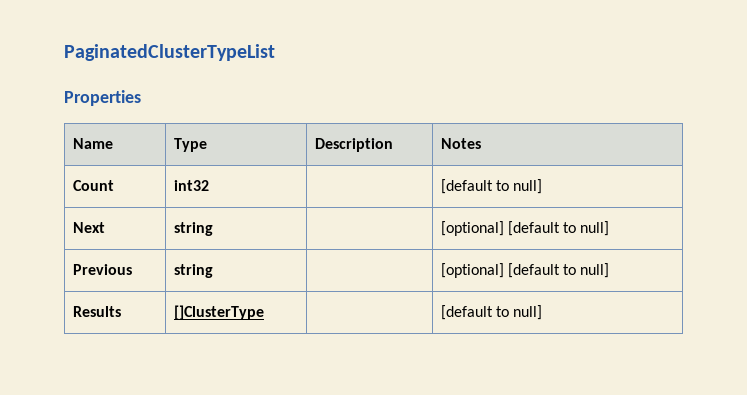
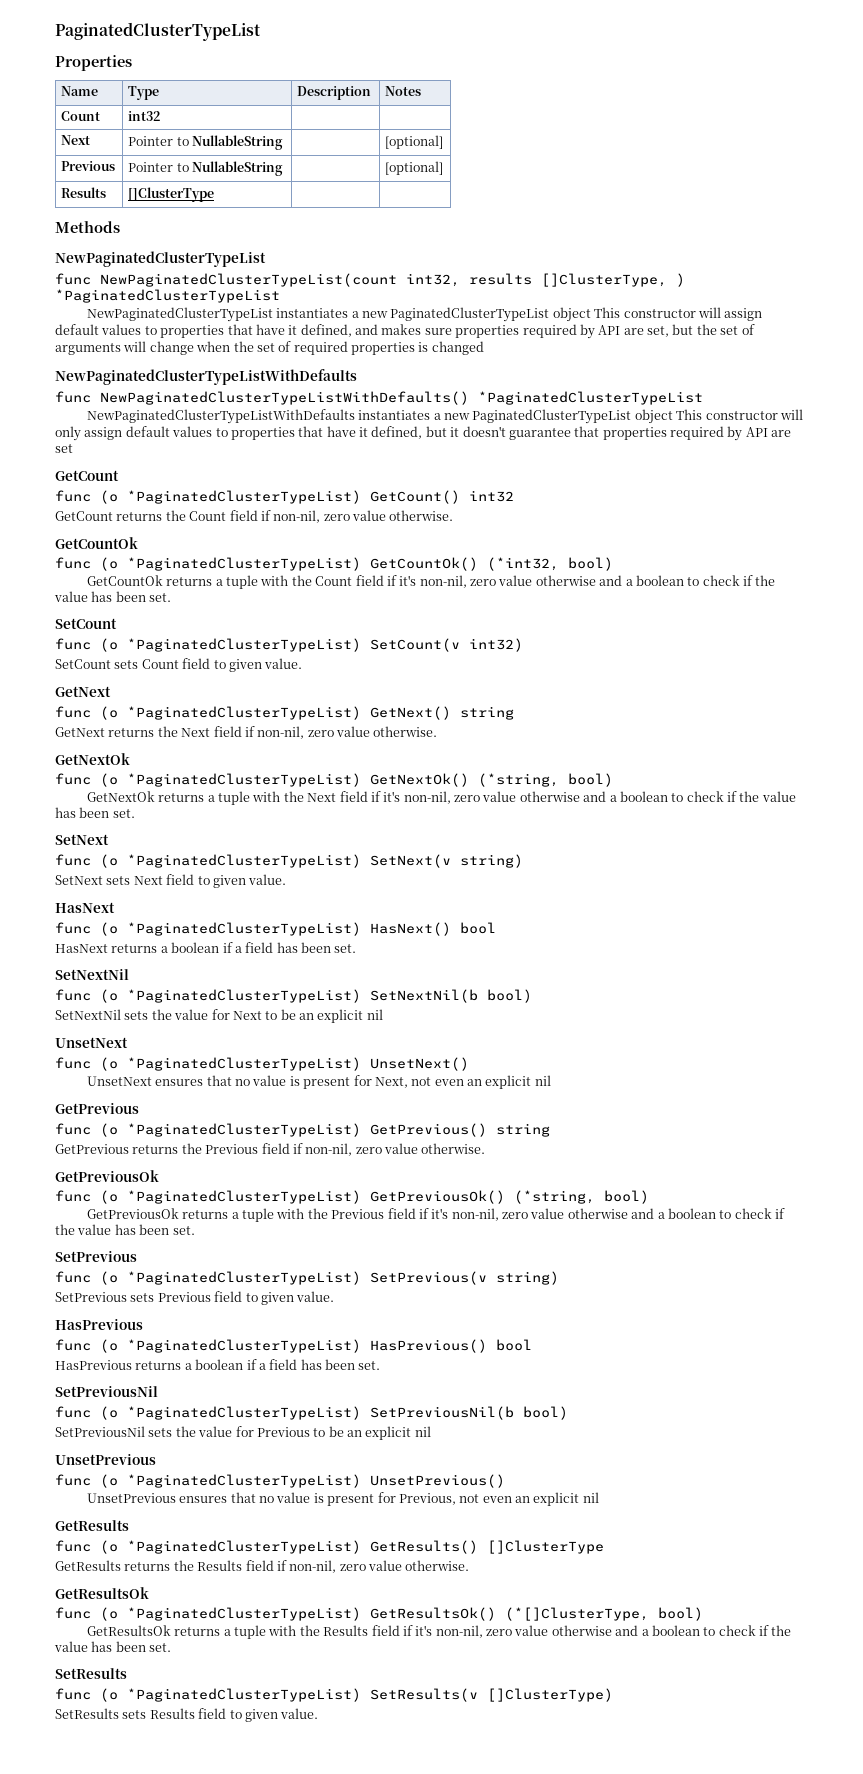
- Count | int32 | | [default to null]
- Next | string | | [optional] [default to null]
- Previous | string | | [optional] [default to null]
- Results | []ClusterType | | [default to null]
+ Count | int32 | |
+ Next | Pointer to NullableString | | [optional]
+ Previous | Pointer to NullableString | | [optional]
+ Results | []ClusterType | |
+ Methods
+ NewPaginatedClusterTypeList
+ func NewPaginatedClusterTypeList(count int32, results []ClusterType, ) *PaginatedClusterTypeList
+ NewPaginatedClusterTypeList instantiates a new PaginatedClusterTypeList object This constructor will assign default values to properties that have it defined, and makes sure properties required by API are set, but the set of arguments will change when the set of required properties is changed
+ NewPaginatedClusterTypeListWithDefaults
+ func NewPaginatedClusterTypeListWithDefaults() *PaginatedClusterTypeList
+ NewPaginatedClusterTypeListWithDefaults instantiates a new PaginatedClusterTypeList object This constructor will only assign default values to properties that have it defined, but it doesn't guarantee that properties required by API are set
+ GetCount
+ func (o *PaginatedClusterTypeList) GetCount() int32
+ GetCount returns the Count field if non-nil, zero value otherwise.
+ GetCountOk
+ func (o *PaginatedClusterTypeList) GetCountOk() (*int32, bool)
+ GetCountOk returns a tuple with the Count field if it's non-nil, zero value otherwise and a boolean to check if the value has been set.
+ SetCount
+ func (o *PaginatedClusterTypeList) SetCount(v int32)
+ SetCount sets Count field to given value.
+ GetNext
+ func (o *PaginatedClusterTypeList) GetNext() string
+ GetNext returns the Next field if non-nil, zero value otherwise.
+ GetNextOk
+ func (o *PaginatedClusterTypeList) GetNextOk() (*string, bool)
+ GetNextOk returns a tuple with the Next field if it's non-nil, zero value otherwise and a boolean to check if the value has been set.
+ SetNext
+ func (o *PaginatedClusterTypeList) SetNext(v string)
+ SetNext sets Next field to given value.
+ HasNext
+ func (o *PaginatedClusterTypeList) HasNext() bool
+ HasNext returns a boolean if a field has been set.
+ SetNextNil
+ func (o *PaginatedClusterTypeList) SetNextNil(b bool)
+ SetNextNil sets the value for Next to be an explicit nil
+ UnsetNext
+ func (o *PaginatedClusterTypeList) UnsetNext()
+ UnsetNext ensures that no value is present for Next, not even an explicit nil
+ GetPrevious
+ func (o *PaginatedClusterTypeList) GetPrevious() string
+ GetPrevious returns the Previous field if non-nil, zero value otherwise.
+ GetPreviousOk
+ func (o *PaginatedClusterTypeList) GetPreviousOk() (*string, bool)
+ GetPreviousOk returns a tuple with the Previous field if it's non-nil, zero value otherwise and a boolean to check if the value has been set.
+ SetPrevious
+ func (o *PaginatedClusterTypeList) SetPrevious(v string)
+ SetPrevious sets Previous field to given value.
+ HasPrevious
+ func (o *PaginatedClusterTypeList) HasPrevious() bool
+ HasPrevious returns a boolean if a field has been set.
+ SetPreviousNil
+ func (o *PaginatedClusterTypeList) SetPreviousNil(b bool)
+ SetPreviousNil sets the value for Previous to be an explicit nil
+ UnsetPrevious
+ func (o *PaginatedClusterTypeList) UnsetPrevious()
+ UnsetPrevious ensures that no value is present for Previous, not even an explicit nil
+ GetResults
+ func (o *PaginatedClusterTypeList) GetResults() []ClusterType
+ GetResults returns the Results field if non-nil, zero value otherwise.
+ GetResultsOk
+ func (o *PaginatedClusterTypeList) GetResultsOk() (*[]ClusterType, bool)
+ GetResultsOk returns a tuple with the Results field if it's non-nil, zero value otherwise and a boolean to check if the value has been set.
+ SetResults
+ func (o *PaginatedClusterTypeList) SetResults(v []ClusterType)
+ SetResults sets Results field to given value.

